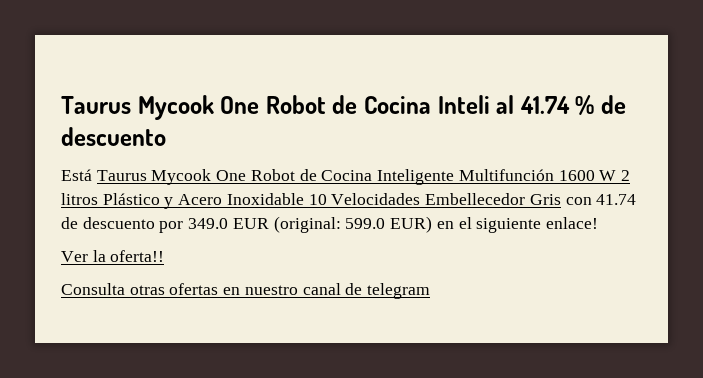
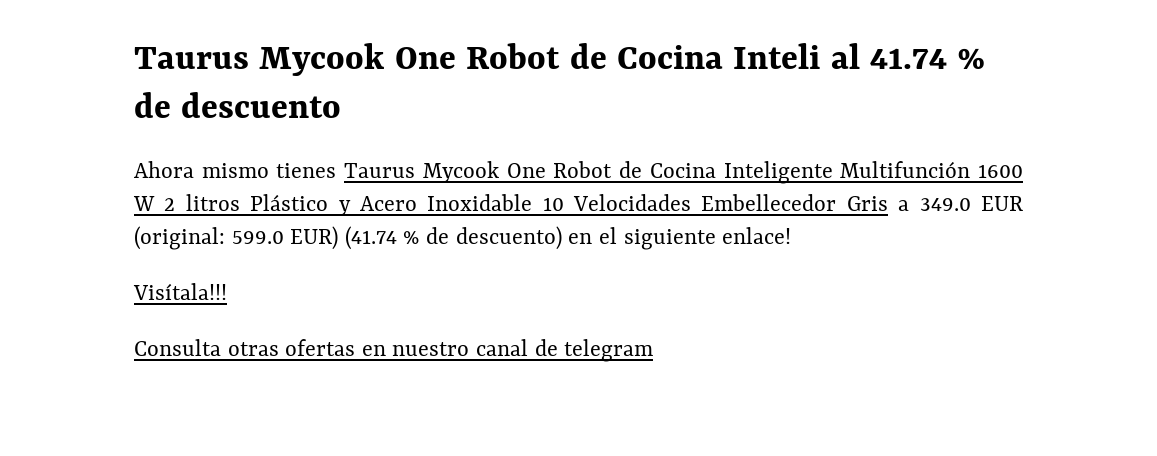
- Está Taurus Mycook One Robot de Cocina Inteligente Multifunción 1600 W 2 litros Plástico y Acero Inoxidable 10 Velocidades Embellecedor Gris con 41.74 de descuento por 349.0 EUR (original: 599.0 EUR) en el siguiente enlace!
+ Ahora mismo tienes Taurus Mycook One Robot de Cocina Inteligente Multifunción 1600 W 2 litros Plástico y Acero Inoxidable 10 Velocidades Embellecedor Gris a 349.0 EUR (original: 599.0 EUR) (41.74 % de descuento) en el siguiente enlace!
- Ver la oferta!!
+ Visítala!!!

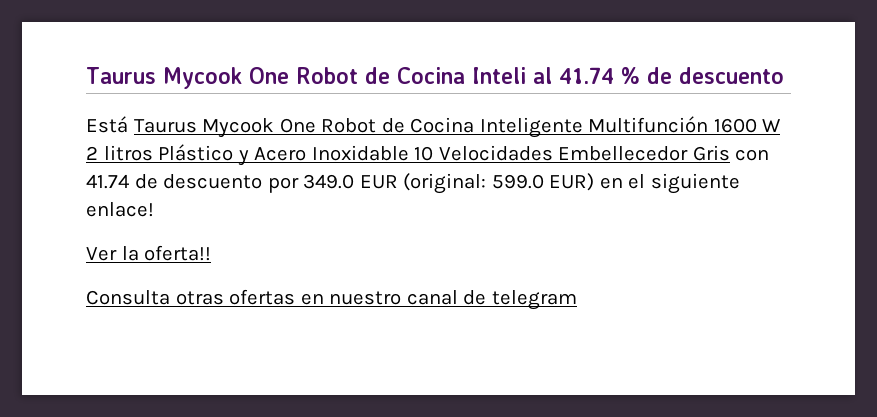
- Ahora mismo tienes Taurus Mycook One Robot de Cocina Inteligente Multifunción 1600 W 2 litros Plástico y Acero Inoxidable 10 Velocidades Embellecedor Gris a 349.0 EUR (original: 599.0 EUR) (41.74 % de descuento) en el siguiente enlace!
+ Está Taurus Mycook One Robot de Cocina Inteligente Multifunción 1600 W 2 litros Plástico y Acero Inoxidable 10 Velocidades Embellecedor Gris con 41.74 de descuento por 349.0 EUR (original: 599.0 EUR) en el siguiente enlace!
- Visítala!!!
+ Ver la oferta!!

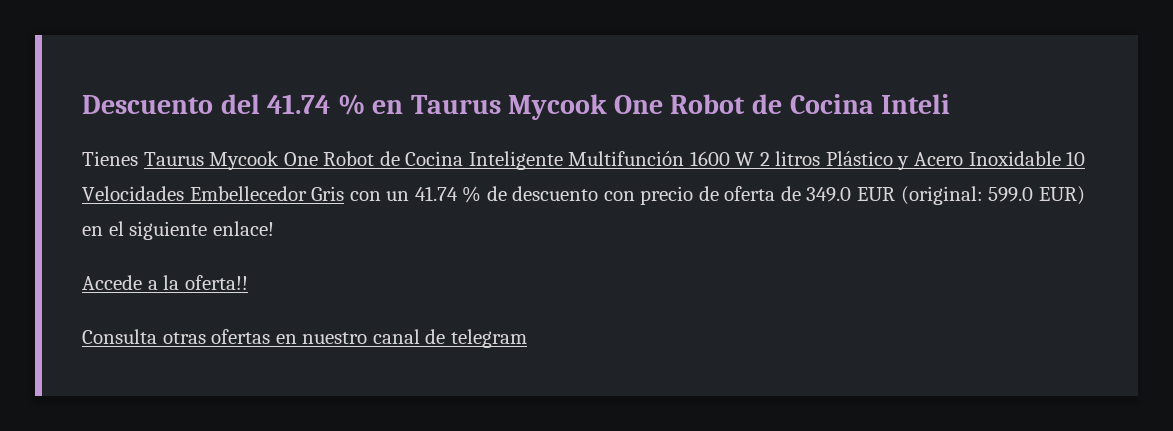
- Taurus Mycook One Robot de Cocina Inteli al 41.74 % de descuento
- Está Taurus Mycook One Robot de Cocina Inteligente Multifunción 1600 W 2 litros Plástico y Acero Inoxidable 10 Velocidades Embellecedor Gris con 41.74 de descuento por 349.0 EUR (original: 599.0 EUR) en el siguiente enlace!
+ Descuento del 41.74 % en Taurus Mycook One Robot de Cocina Inteli
+ Tienes Taurus Mycook One Robot de Cocina Inteligente Multifunción 1600 W 2 litros Plástico y Acero Inoxidable 10 Velocidades Embellecedor Gris con un 41.74 % de descuento con precio de oferta de 349.0 EUR (original: 599.0 EUR) en el siguiente enlace!
- Ver la oferta!!
+ Accede a la oferta!!

